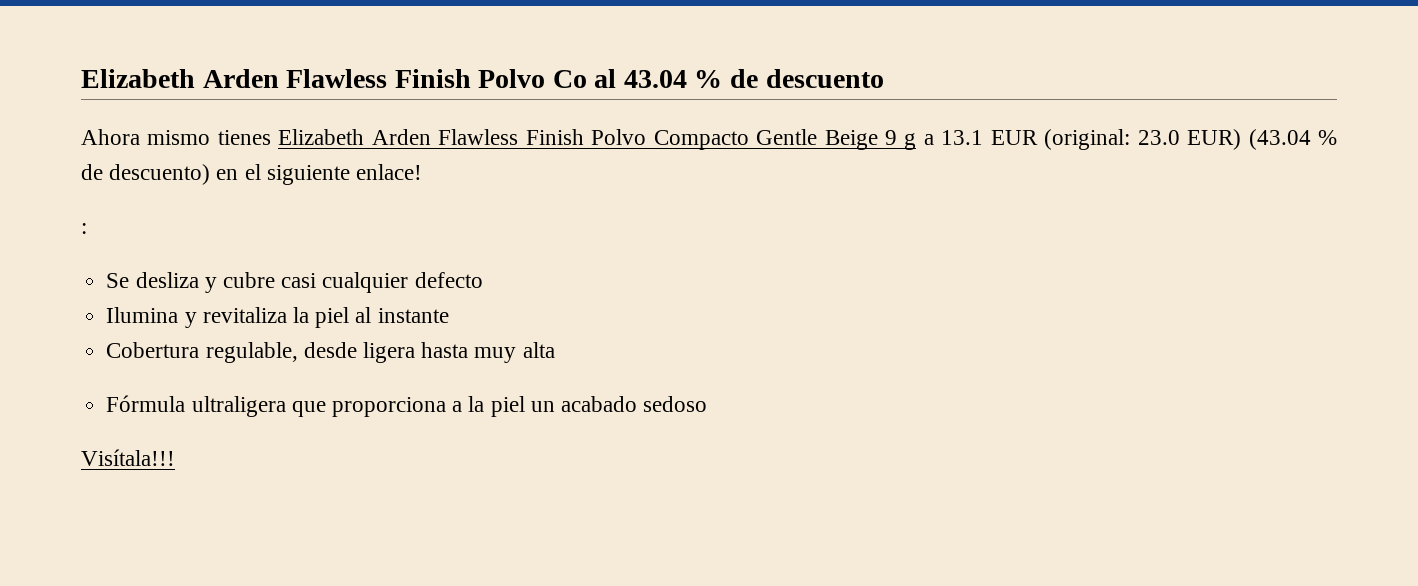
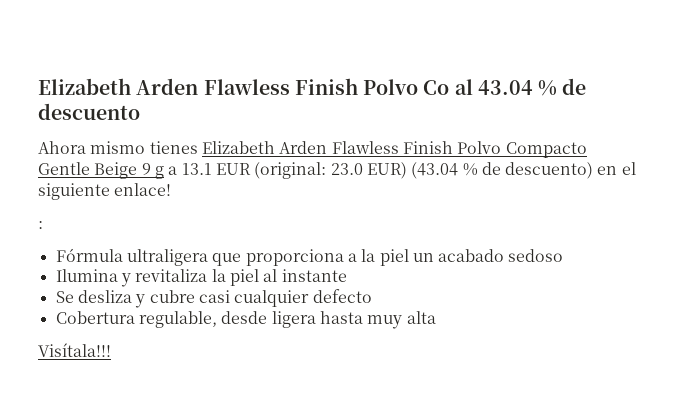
- Se desliza y cubre casi cualquier defecto
- Ilumina y revitaliza la piel al instante
- Cobertura regulable, desde ligera hasta muy alta
+ Ilumina y revitaliza la piel al instante
+ Se desliza y cubre casi cualquier defecto
+ Cobertura regulable, desde ligera hasta muy alta

